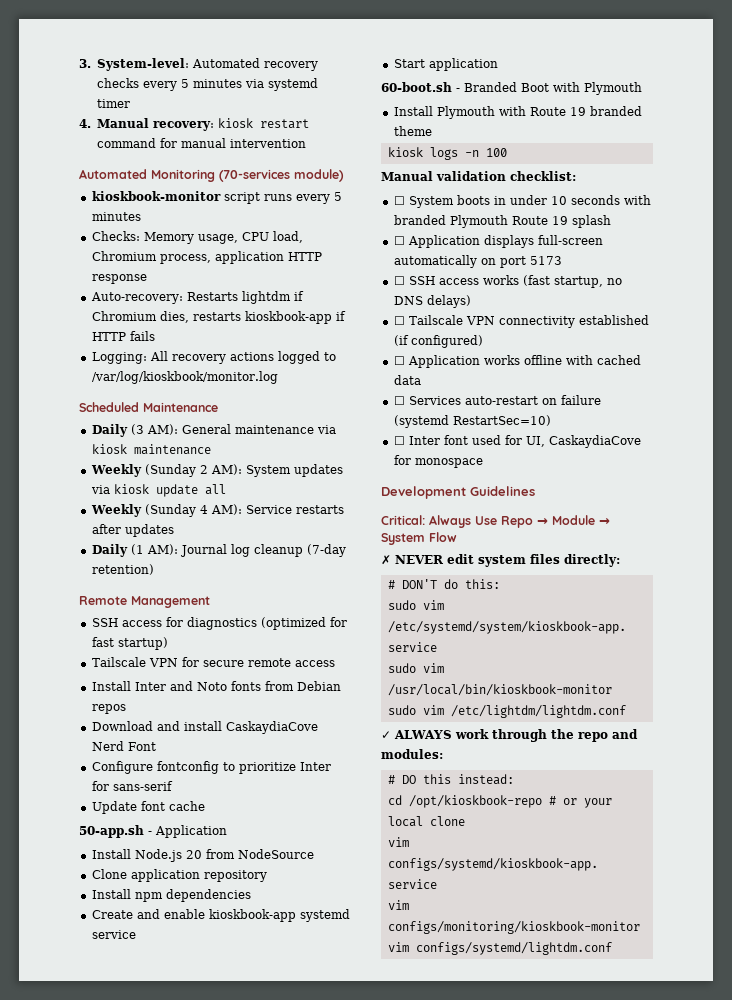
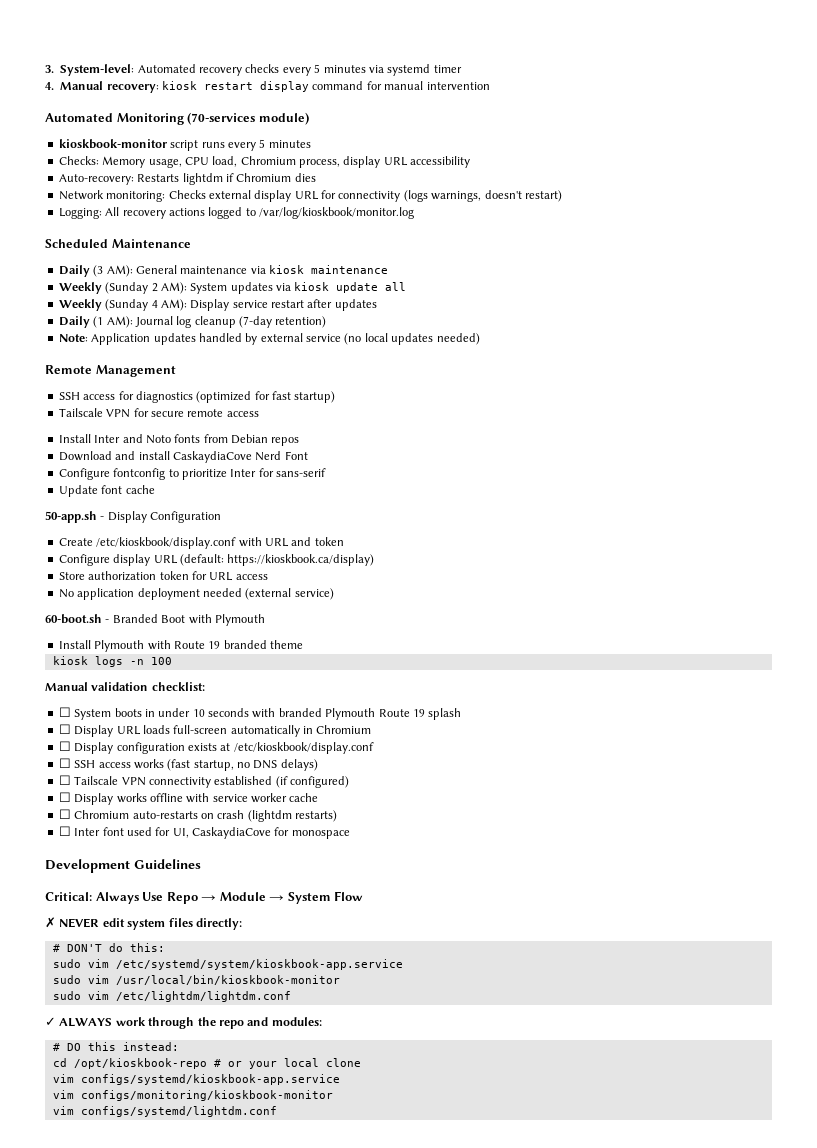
- 4. Manual recovery: kiosk restart command for manual intervention
+ 4. Manual recovery: kiosk restart display command for manual intervention
- Checks: Memory usage, CPU load, Chromium process, application HTTP response
+ Checks: Memory usage, CPU load, Chromium process, display URL accessibility
- Auto-recovery: Restarts lightdm if Chromium dies, restarts kioskbook-app if HTTP fails
+ Auto-recovery: Restarts lightdm if Chromium dies
+ Network monitoring: Checks external display URL for connectivity (logs warnings, doesn't restart)
- Weekly (Sunday 4 AM): Service restarts after updates
+ Weekly (Sunday 4 AM): Display service restart after updates
+ Note: Application updates handled by external service (no local updates needed)
- 50-app.sh - Application
- Install Node.js 20 from NodeSource
- Clone application repository
- Install npm dependencies
- Create and enable kioskbook-app systemd service
- Start application
+ 50-app.sh - Display Configuration
+ Create /etc/kioskbook/display.conf with URL and token
+ Configure display URL (default: https://kioskbook.ca/display)
+ Store authorization token for URL access
+ No application deployment needed (external service)
- ☐ Application displays full-screen automatically on port 5173
+ ☐ Display URL loads full-screen automatically in Chromium
+ ☐ Display configuration exists at /etc/kioskbook/display.conf
- ☐ Application works offline with cached data
- ☐ Services auto-restart on failure (systemd RestartSec=10)
+ ☐ Display works offline with service worker cache
+ ☐ Chromium auto-restarts on crash (lightdm restarts)

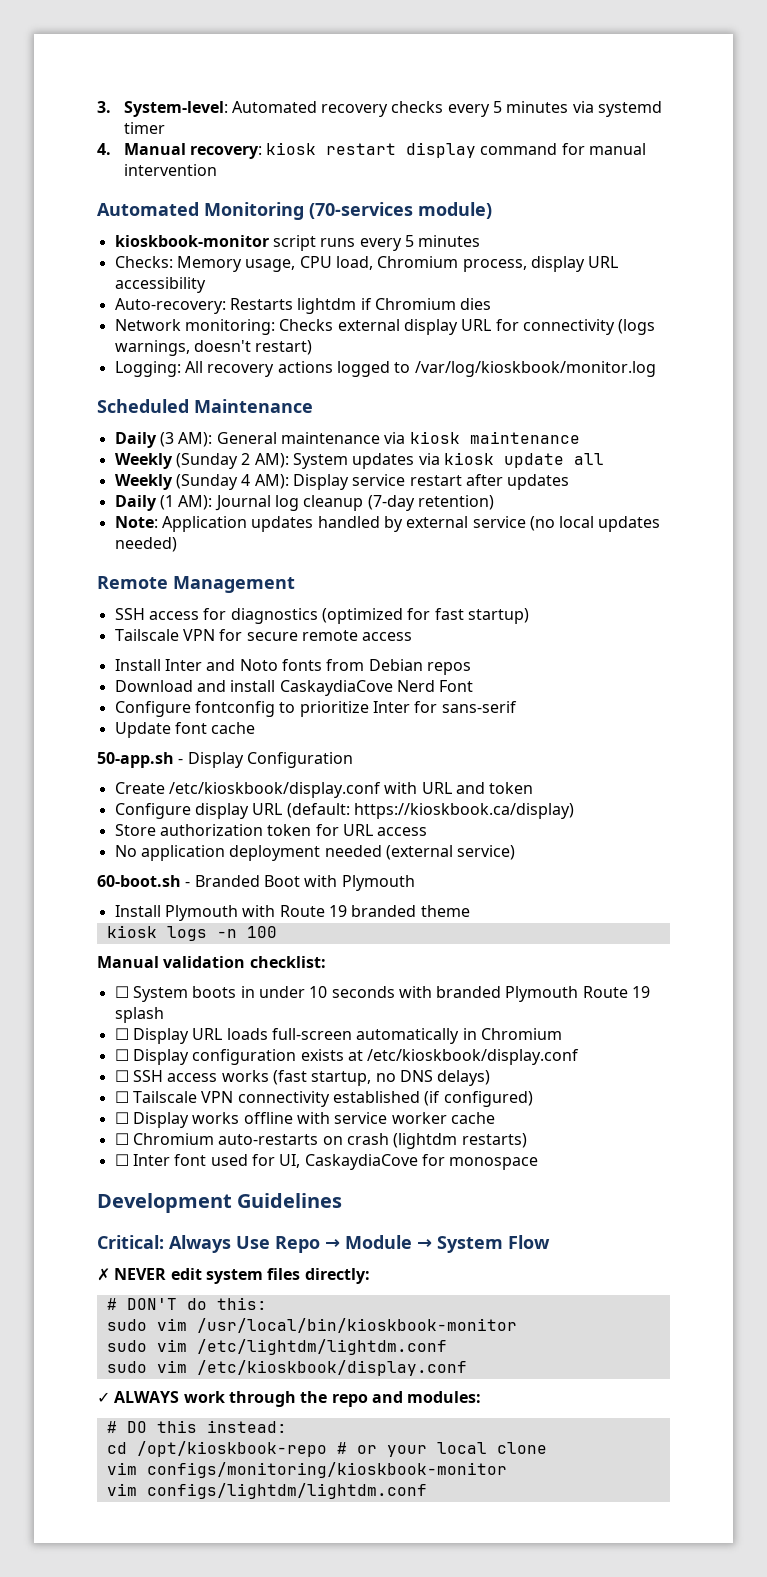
- sudo vim /etc/systemd/system/kioskbook-app.service
+ sudo vim /etc/kioskbook/display.conf
- vim configs/systemd/kioskbook-app.service
- vim configs/systemd/lightdm.conf
+ vim configs/lightdm/lightdm.conf

